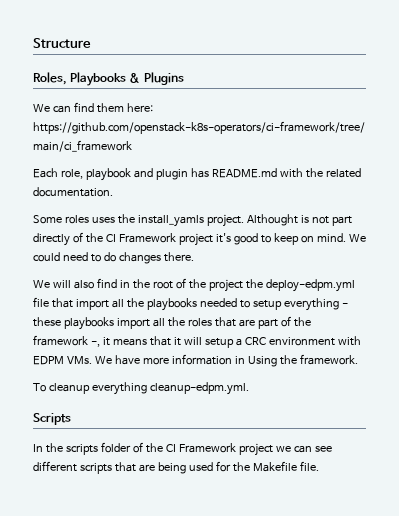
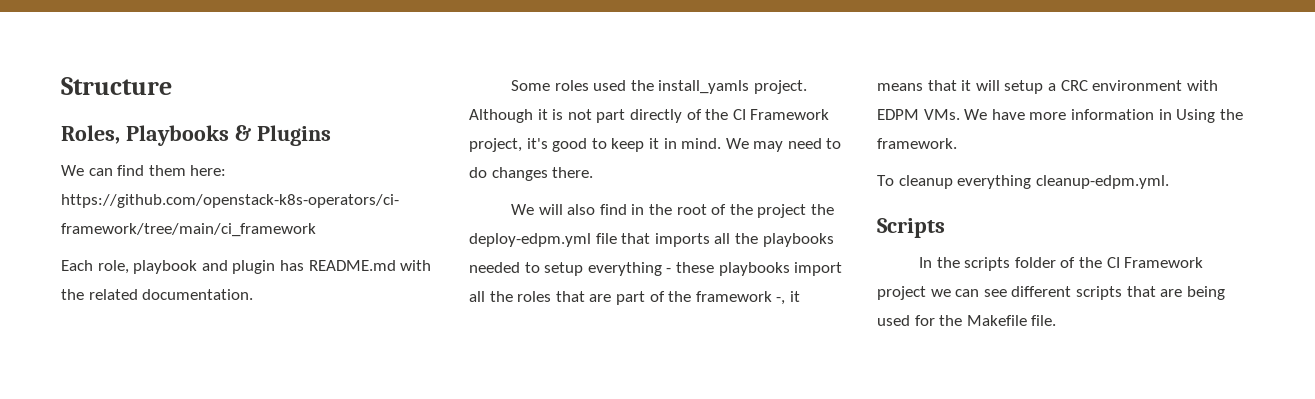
- Some roles uses the install_yamls project.
+ Some roles used the install_yamls project.
- Althought is not part directly of the CI Framework project it's good to keep on mind.
+ Although it is not part directly of the CI Framework project, it's good to keep it in mind.
- We could need to do changes there.
+ We may need to do changes there.
- We will also find in the root of the project the deploy-edpm.yml file that import all the playbooks needed to setup everything - these playbooks import all the roles that are part of the framework -, it means that it will setup a CRC environment with EDPM VMs. We have more information in Using the framework.
+ We will also find in the root of the project the deploy-edpm.yml file that imports all the playbooks needed to setup everything - these playbooks import all the roles that are part of the framework -, it means that it will setup a CRC environment with EDPM VMs. We have more information in Using the framework.

